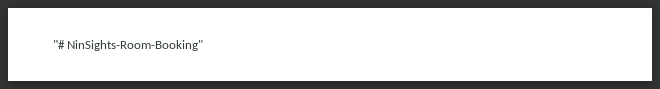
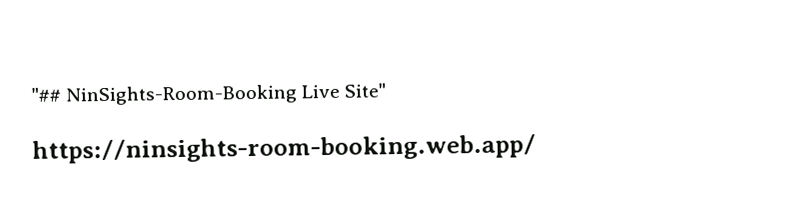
- "# NinSights-Room-Booking"
+ "## NinSights-Room-Booking Live Site"
+ https://ninsights-room-booking.web.app/

